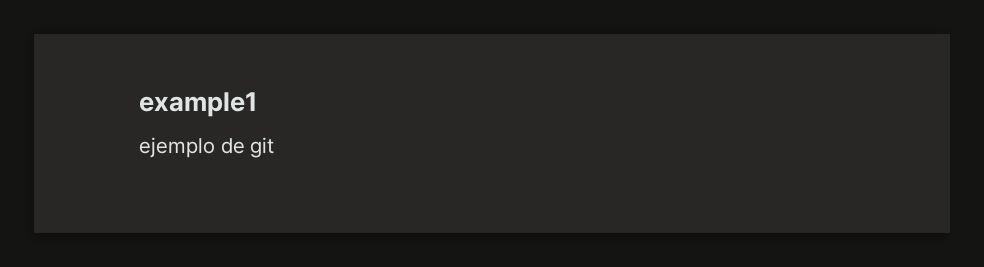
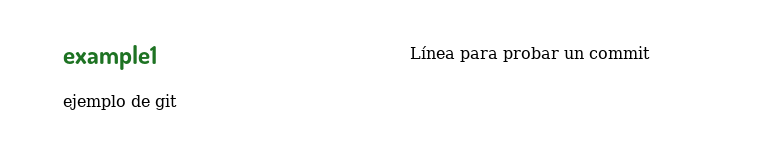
+ Línea para probar un commit

